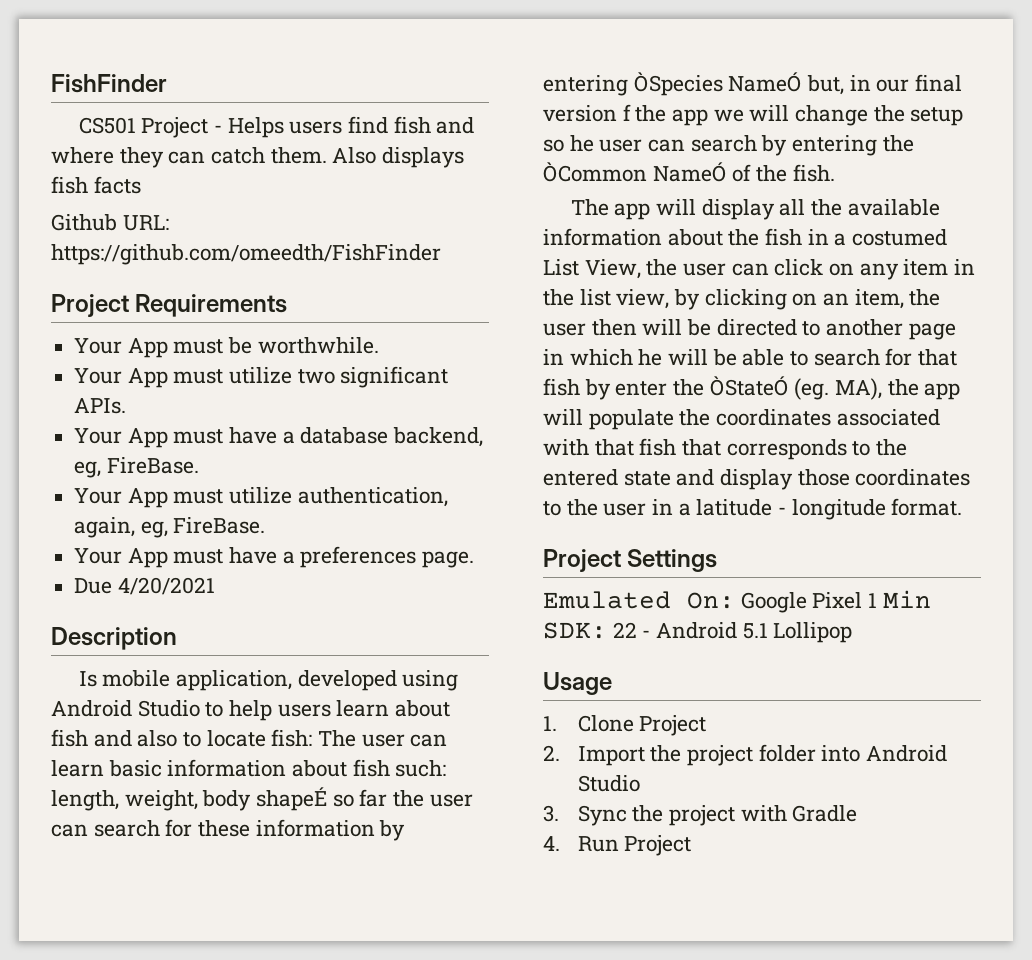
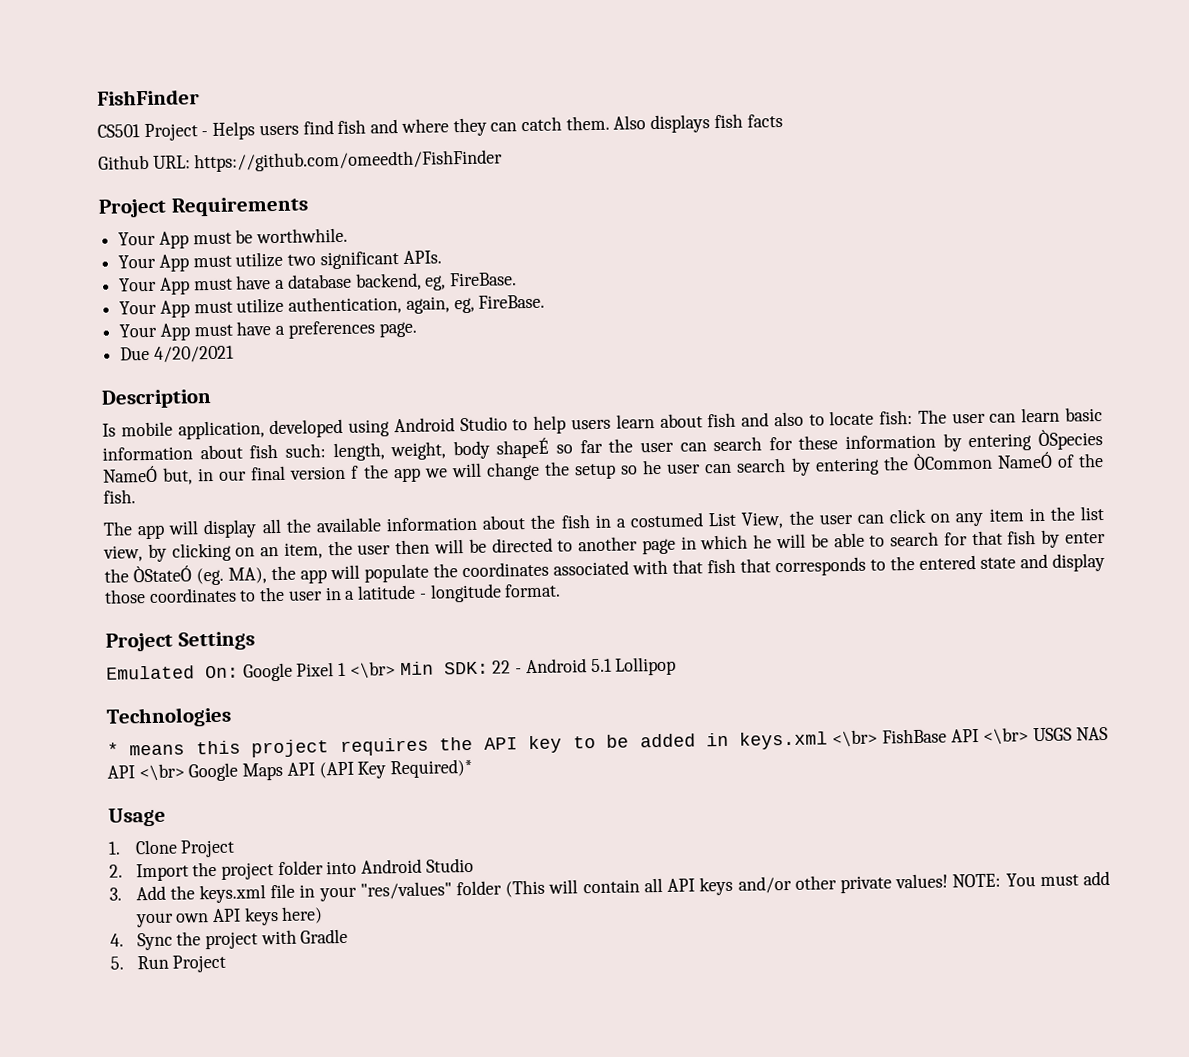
- Emulated On: Google Pixel 1 Min SDK: 22 - Android 5.1 Lollipop
+ Emulated On: Google Pixel 1 <\br> Min SDK: 22 - Android 5.1 Lollipop
+ Technologies
+ * means this project requires the API key to be added in keys.xml <\br> FishBase API <\br> USGS NAS API <\br> Google Maps API (API Key Required)*
- 3. Sync the project with Gradle
+ 3. Add the keys.xml file in your "res/values" folder (This will contain all API keys and/or other private values! NOTE: You must add your own API keys here)
+ 4. Sync the project with Gradle
- 4. Run Project
+ 5. Run Project

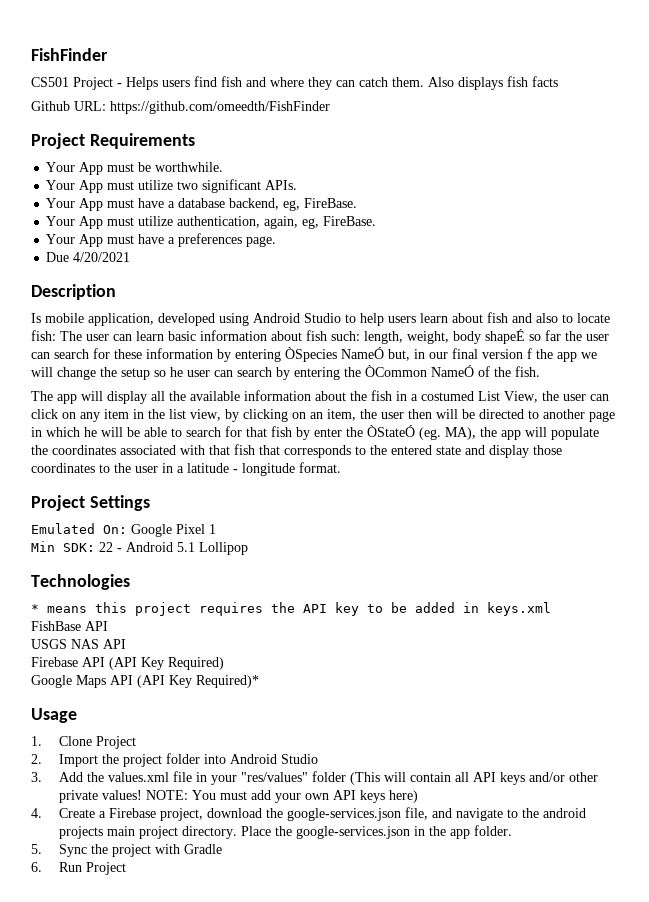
- Emulated On: Google Pixel 1 <\br> Min SDK: 22 - Android 5.1 Lollipop
+ Emulated On: Google Pixel 1
+ Min SDK: 22 - Android 5.1 Lollipop
- * means this project requires the API key to be added in keys.xml <\br> FishBase API <\br> USGS NAS API <\br> Google Maps API (API Key Required)*
+ * means this project requires the API key to be added in keys.xml
+ FishBase API
+ USGS NAS API
+ Firebase API (API Key Required)
+ Google Maps API (API Key Required)*
- 3. Add the keys.xml file in your "res/values" folder (This will contain all API keys and/or other private values!
+ 3. Add the values.xml file in your "res/values" folder (This will contain all API keys and/or other private values!
- 4. Sync the project with Gradle
+ 4. Create a Firebase project, download the google-services.json file, and navigate to the android projects main project directory. Place the google-services.json in the app folder.
+ 5. Sync the project with Gradle
- 5. Run Project
+ 6. Run Project

